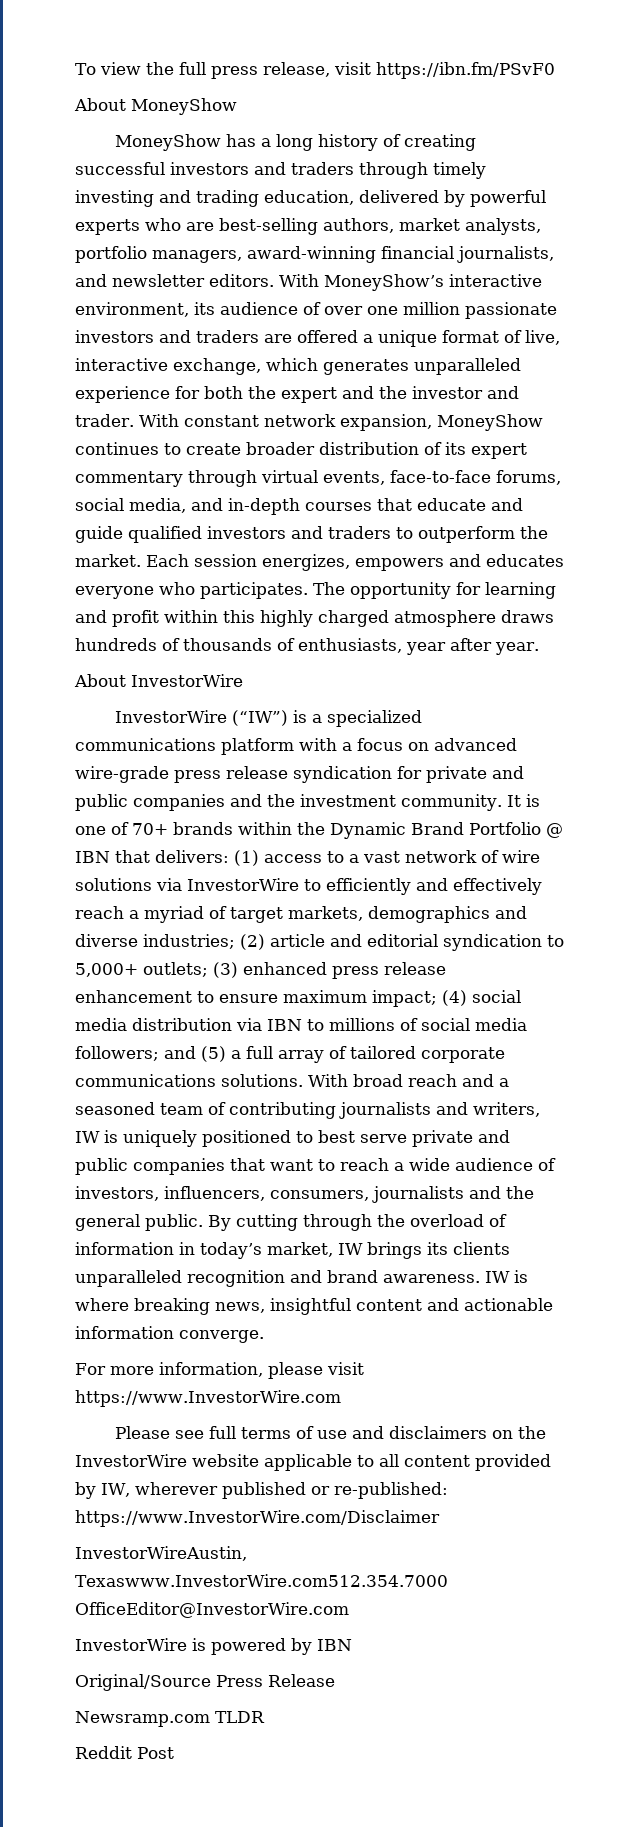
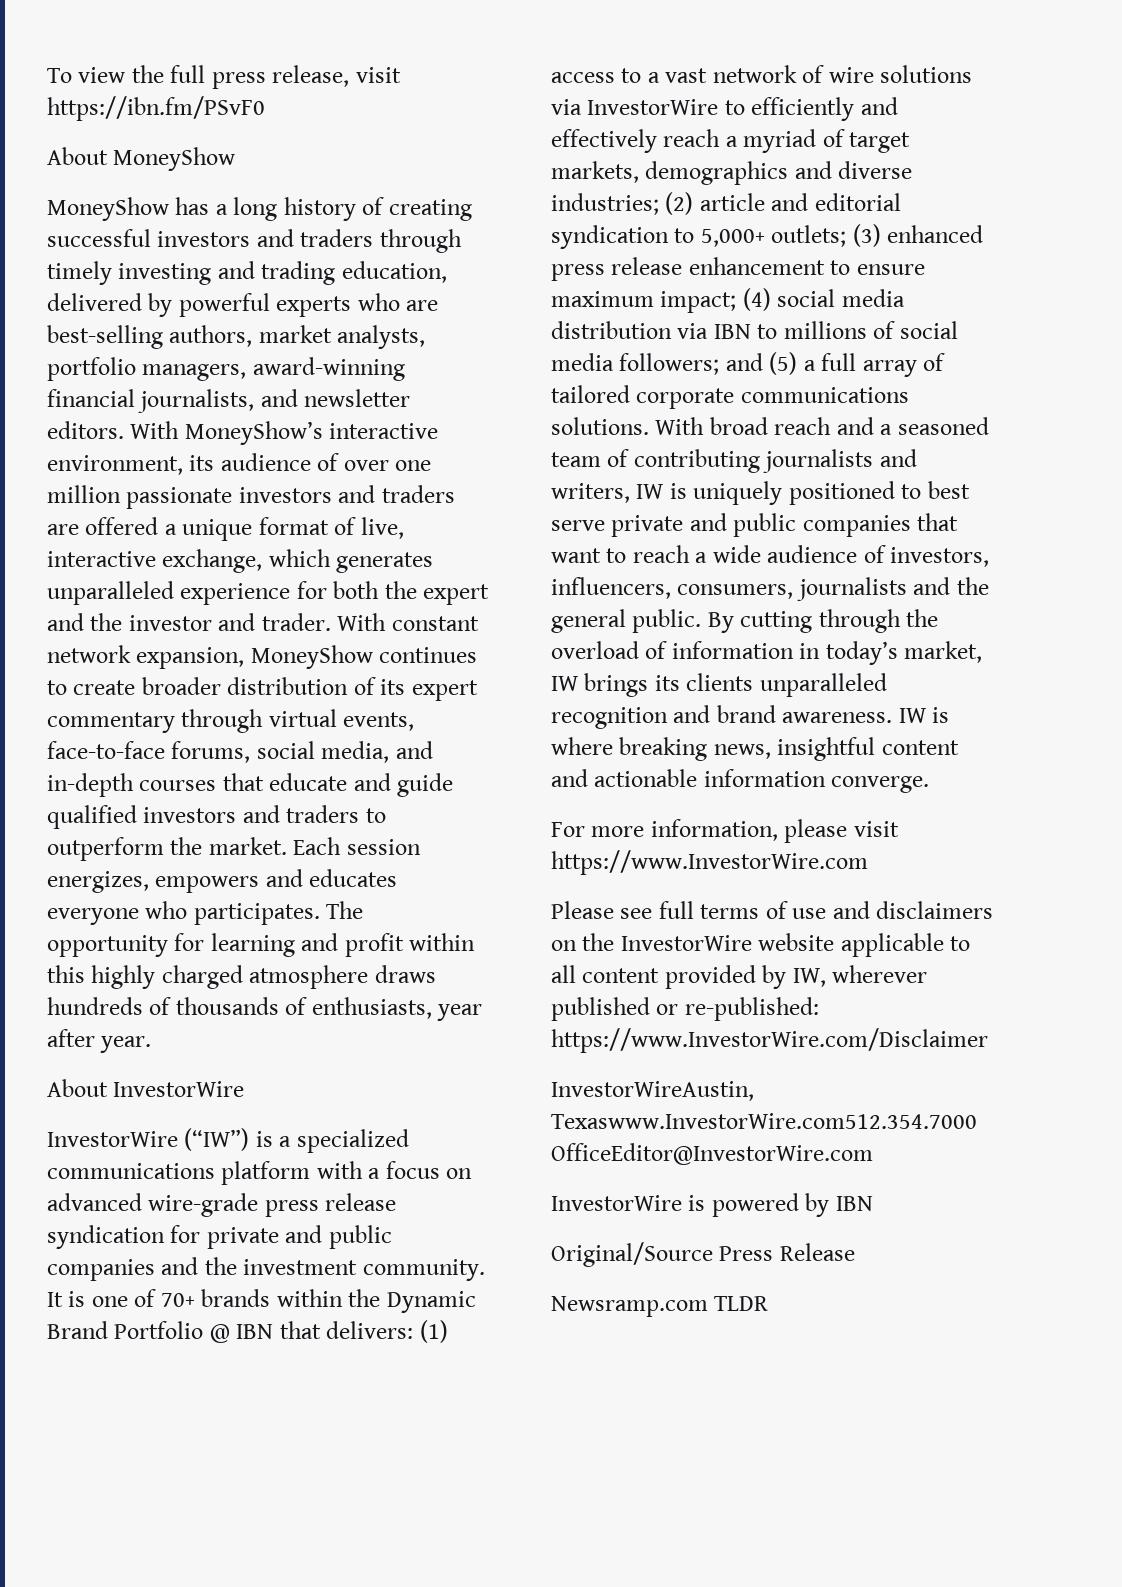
- Reddit Post

